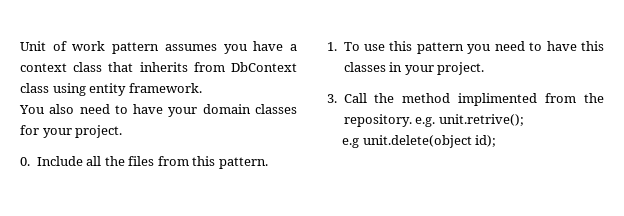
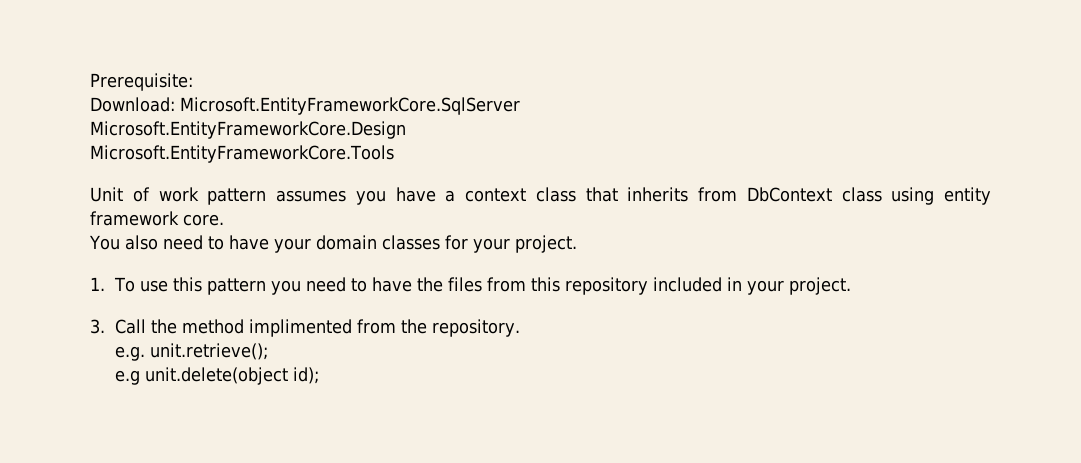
+ Prerequisite:
+ Download: Microsoft.EntityFrameworkCore.SqlServer
+ Microsoft.EntityFrameworkCore.Design
+ Microsoft.EntityFrameworkCore.Tools
- Unit of work pattern assumes you have a context class that inherits from DbContext class using entity framework.
+ Unit of work pattern assumes you have a context class that inherits from DbContext class using entity framework core.
- 0. Include all the files from this pattern.
- 1. To use this pattern you need to have this classes in your project.
+ 1. To use this pattern you need to have the files from this repository included in your project.
- 3. Call the method implimented from the repository. e.g. unit.retrive();
+ 3. Call the method implimented from the repository.
+ e.g. unit.retrieve();

